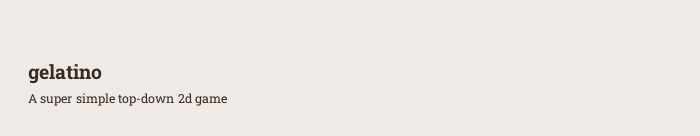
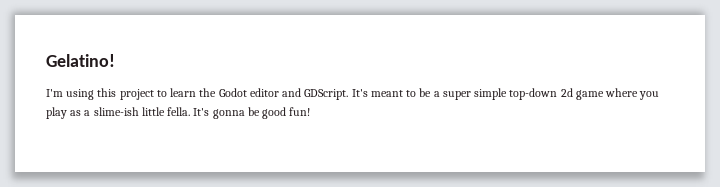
- gelatino
- A super simple top-down 2d game
+ Gelatino!
+ I'm using this project to learn the Godot editor and GDScript. It's meant to be a super simple top-down 2d game where you play as a slime-ish little fella. It's gonna be good fun!

